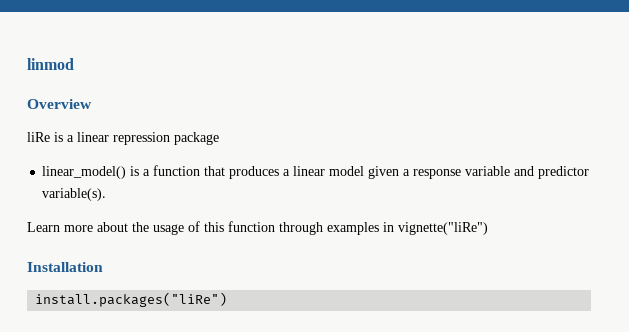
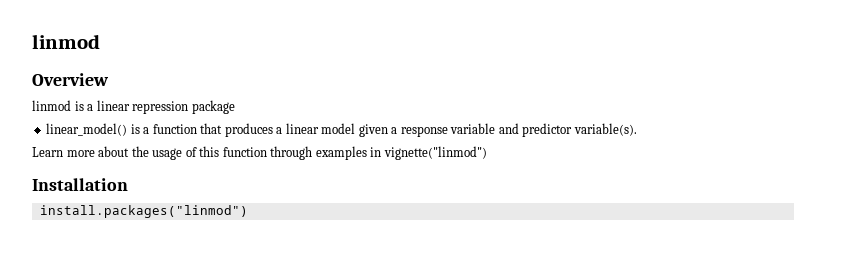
- liRe is a linear repression package
+ linmod is a linear repression package
- Learn more about the usage of this function through examples in vignette("liRe")
+ Learn more about the usage of this function through examples in vignette("linmod")
- install.packages("liRe")
+ install.packages("linmod")

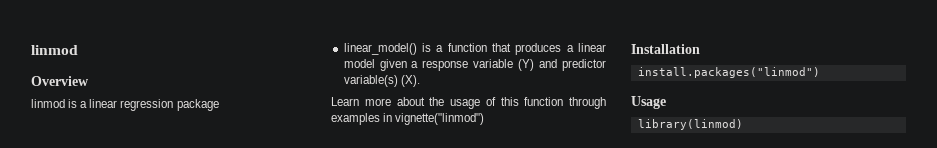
- linmod is a linear repression package
+ linmod is a linear regression package
- linear_model() is a function that produces a linear model given a response variable and predictor variable(s).
+ linear_model() is a function that produces a linear model given a response variable (Y) and predictor variable(s) (X).
+ Usage
+ library(linmod)

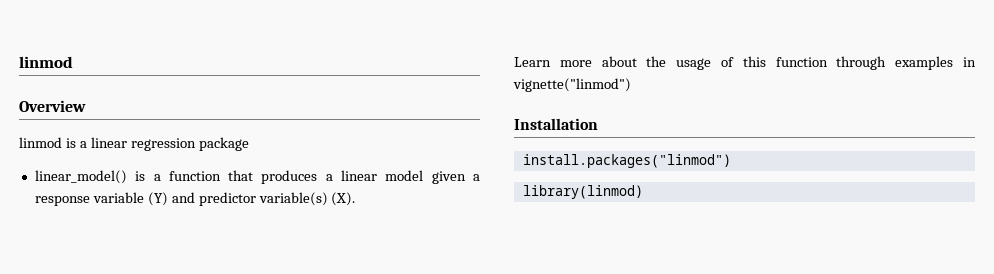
- Usage

